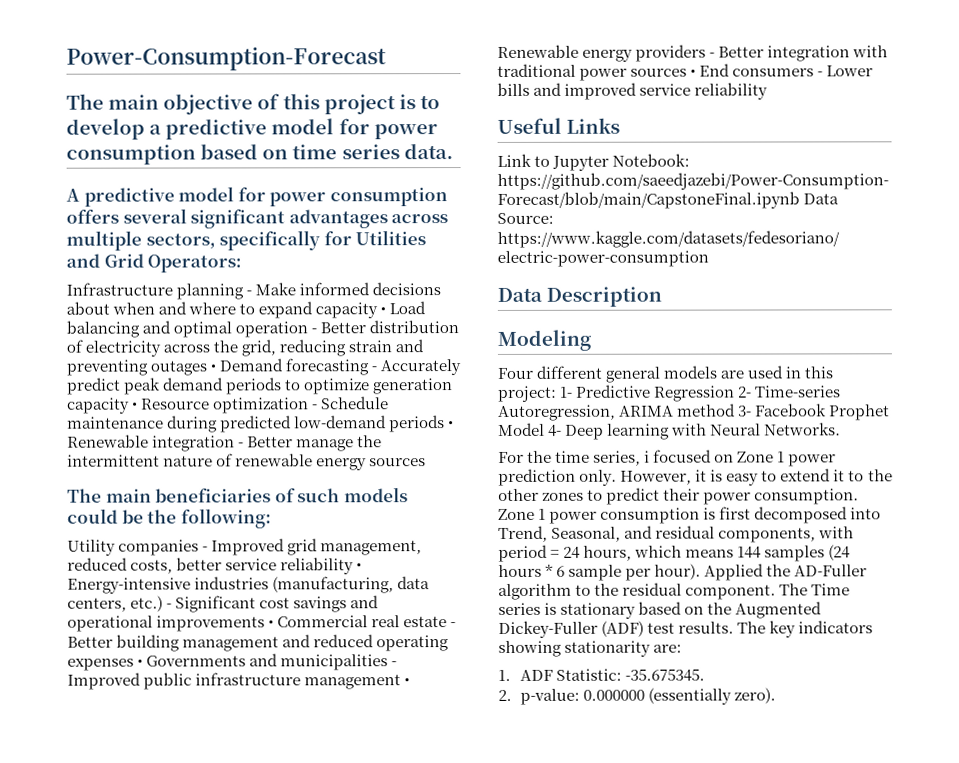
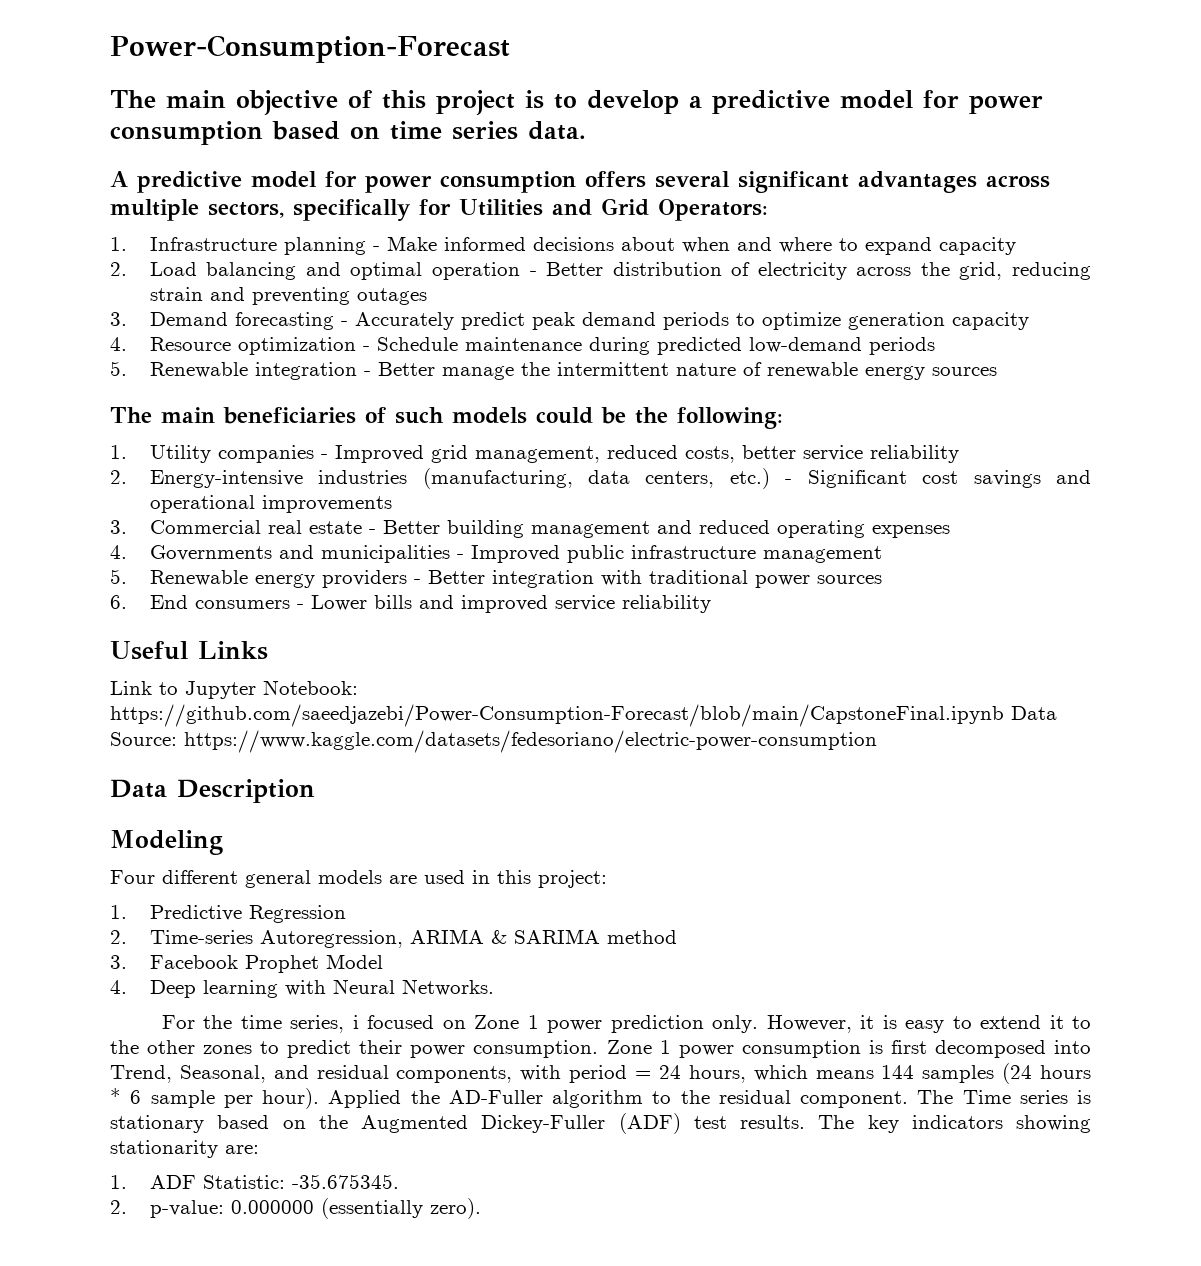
- Infrastructure planning - Make informed decisions about when and where to expand capacity • Load balancing and optimal operation - Better distribution of electricity across the grid, reducing strain and preventing outages • Demand forecasting - Accurately predict peak demand periods to optimize generation capacity • Resource optimization - Schedule maintenance during predicted low-demand periods • Renewable integration - Better manage the intermittent nature of renewable energy sources
+ 1. Infrastructure planning - Make informed decisions about when and where to expand capacity
+ 2. Load balancing and optimal operation - Better distribution of electricity across the grid, reducing strain and preventing outages
+ 3. Demand forecasting - Accurately predict peak demand periods to optimize generation capacity
+ 4. Resource optimization - Schedule maintenance during predicted low-demand periods
+ 5. Renewable integration - Better manage the intermittent nature of renewable energy sources
- Utility companies - Improved grid management, reduced costs, better service reliability • Energy-intensive industries (manufacturing, data centers, etc.) - Significant cost savings and operational improvements • Commercial real estate - Better building management and reduced operating expenses • Governments and municipalities - Improved public infrastructure management • Renewable energy providers - Better integration with traditional power sources • End consumers - Lower bills and improved service reliability
+ 1. Utility companies - Improved grid management, reduced costs, better service reliability
+ 2. Energy-intensive industries (manufacturing, data centers, etc.) - Significant cost savings and operational improvements
+ 3. Commercial real estate - Better building management and reduced operating expenses
+ 4. Governments and municipalities - Improved public infrastructure management
+ 5. Renewable energy providers - Better integration with traditional power sources
+ 6. End consumers - Lower bills and improved service reliability
- Four different general models are used in this project: 1- Predictive Regression 2- Time-series Autoregression, ARIMA method 3- Facebook Prophet Model 4- Deep learning with Neural Networks.
+ Four different general models are used in this project:
+ 1. Predictive Regression
+ 2. Time-series Autoregression, ARIMA & SARIMA method
+ 3. Facebook Prophet Model
+ 4. Deep learning with Neural Networks.

